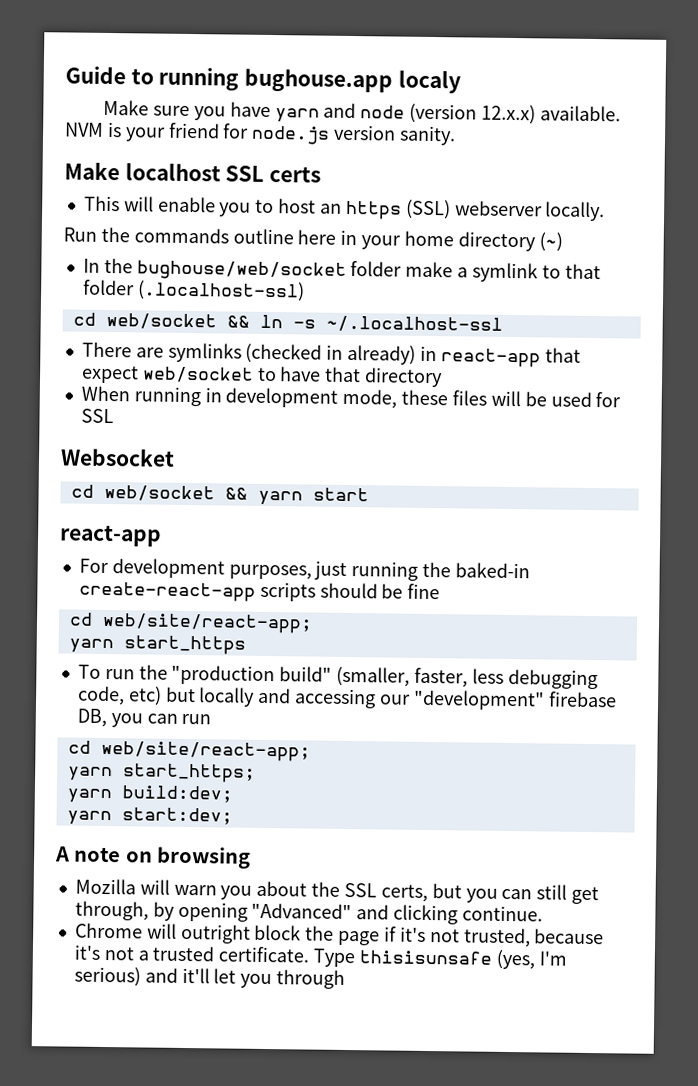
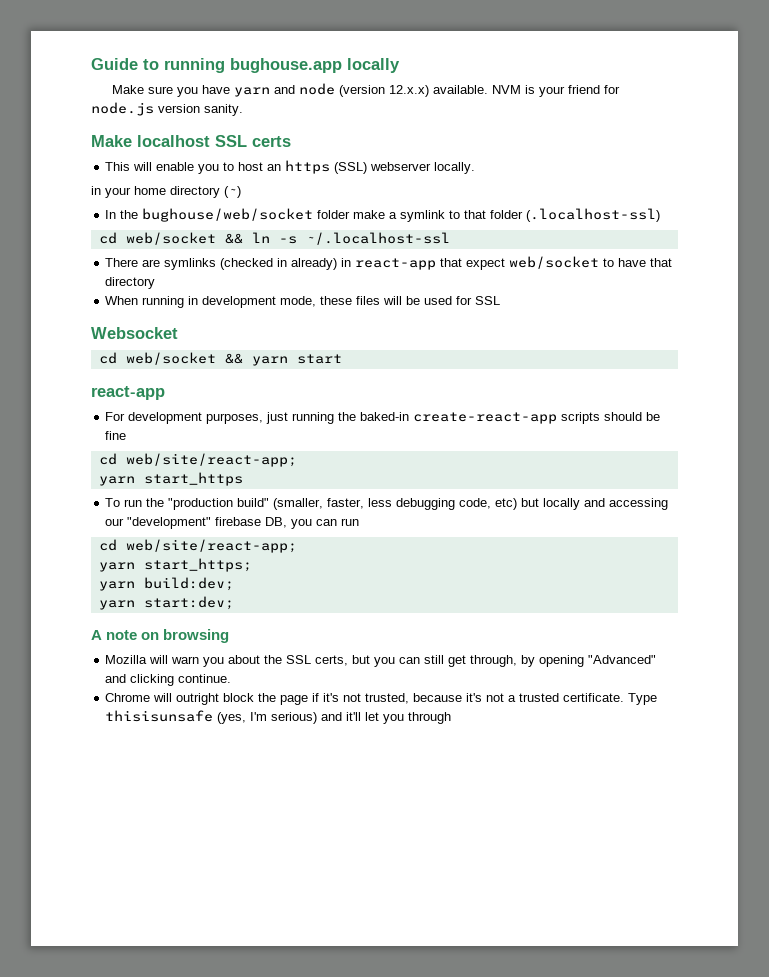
- Guide to running bughouse.app localy
+ Guide to running bughouse.app locally
- Run the commands outline here in your home directory (~)
+ in your home directory (~)

